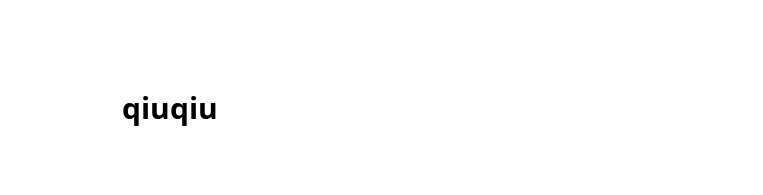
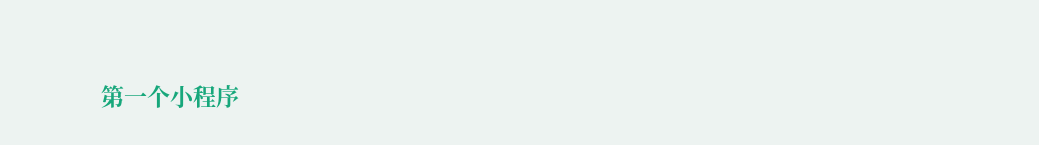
- qiuqiu
+ 第一个小程序

